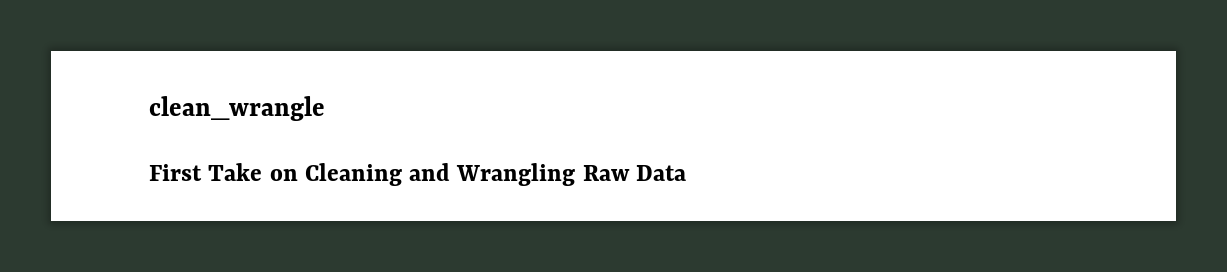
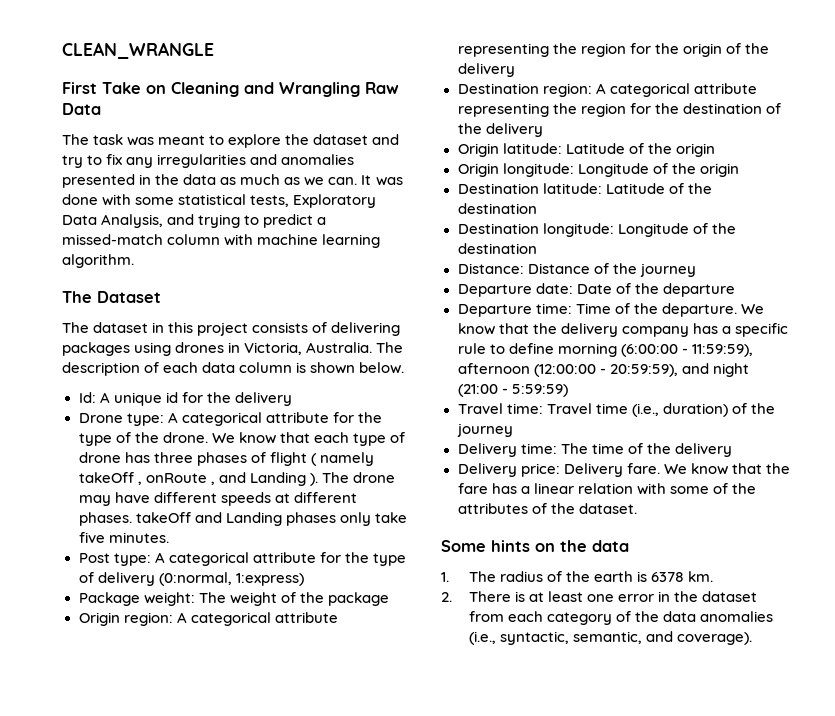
- clean_wrangle
+ CLEAN_WRANGLE
+ The task was meant to explore the dataset and try to fix any irregularities and anomalies presented in the data as much as we can. It was done with some statistical tests, Exploratory Data Analysis, and trying to predict a missed-match column with machine learning algorithm.
+ The Dataset
+ The dataset in this project consists of delivering packages using drones in Victoria, Australia. The description of each data column is shown below.
+ Id: A unique id for the delivery
+ Drone type: A categorical attribute for the type of the drone. We know that each type of drone has three phases of flight ( namely takeOff , onRoute , and Landing ). The drone may have different speeds at different phases. takeOff and Landing phases only take five minutes.
+ Post type: A categorical attribute for the type of delivery (0:normal, 1:express)
+ Package weight: The weight of the package
+ Origin region: A categorical attribute representing the region for the origin of the delivery
+ Destination region: A categorical attribute representing the region for the destination of the delivery
+ Origin latitude: Latitude of the origin
+ Origin longitude: Longitude of the origin
+ Destination latitude: Latitude of the destination
+ Destination longitude: Longitude of the destination
+ Distance: Distance of the journey
+ Departure date: Date of the departure
+ Departure time: Time of the departure. We know that the delivery company has a specific rule to define morning (6:00:00 - 11:59:59), afternoon (12:00:00 - 20:59:59), and night (21:00 - 5:59:59)
+ Travel time: Travel time (i.e., duration) of the journey
+ Delivery time: The time of the delivery
+ Delivery price: Delivery fare. We know that the fare has a linear relation with some of the attributes of the dataset.
+ Some hints on the data
+ 1. The radius of the earth is 6378 km.
+ 2. There is at least one error in the dataset from each category of the data anomalies (i.e., syntactic, semantic, and coverage).

